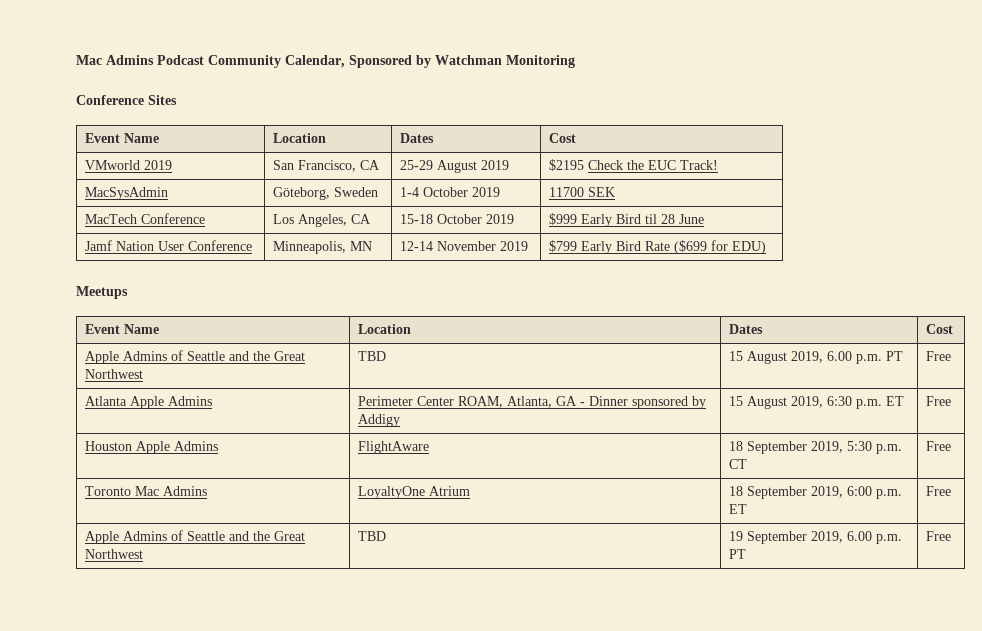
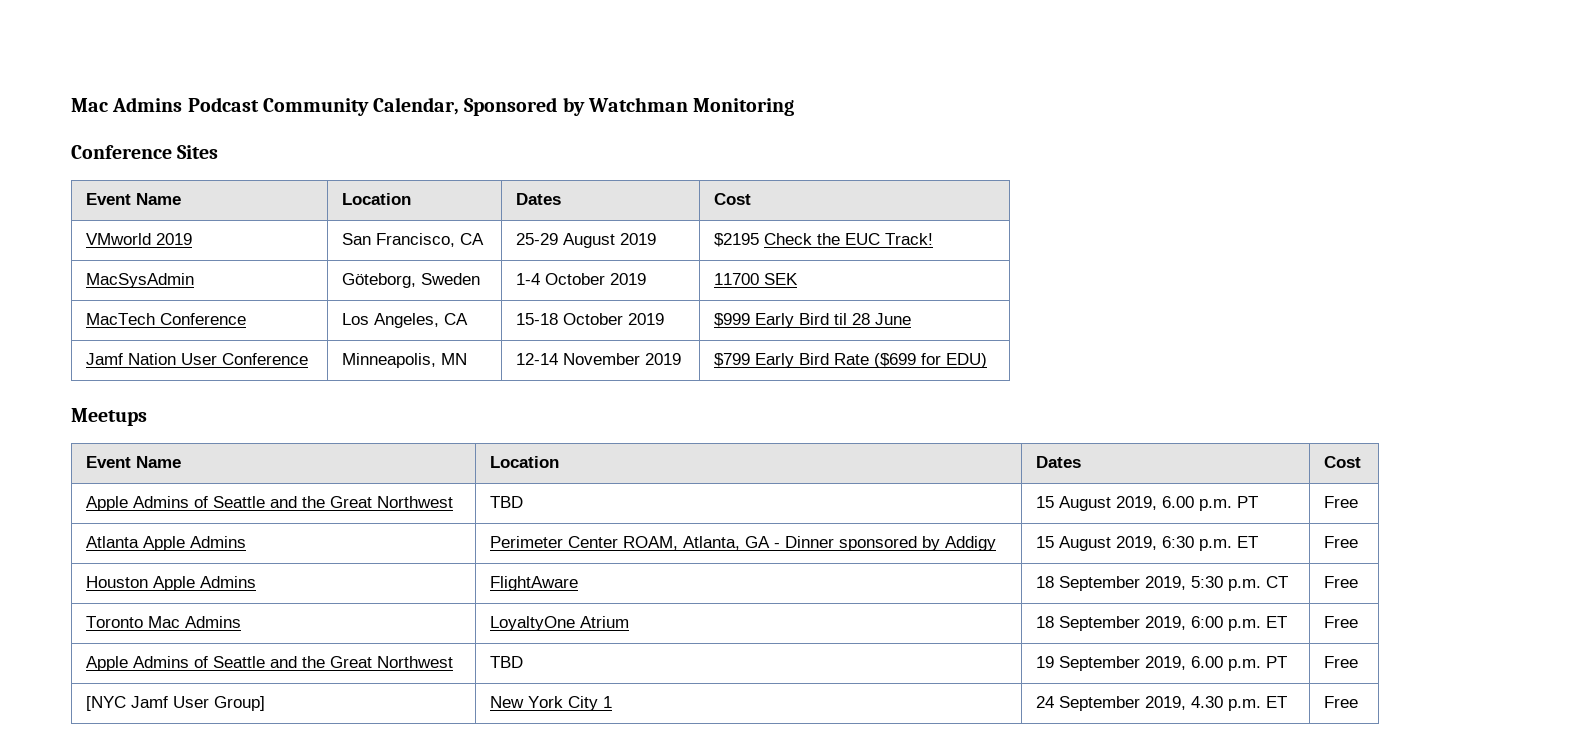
+ [NYC Jamf User Group] | New York City 1 | 24 September 2019, 4.30 p.m. ET | Free

